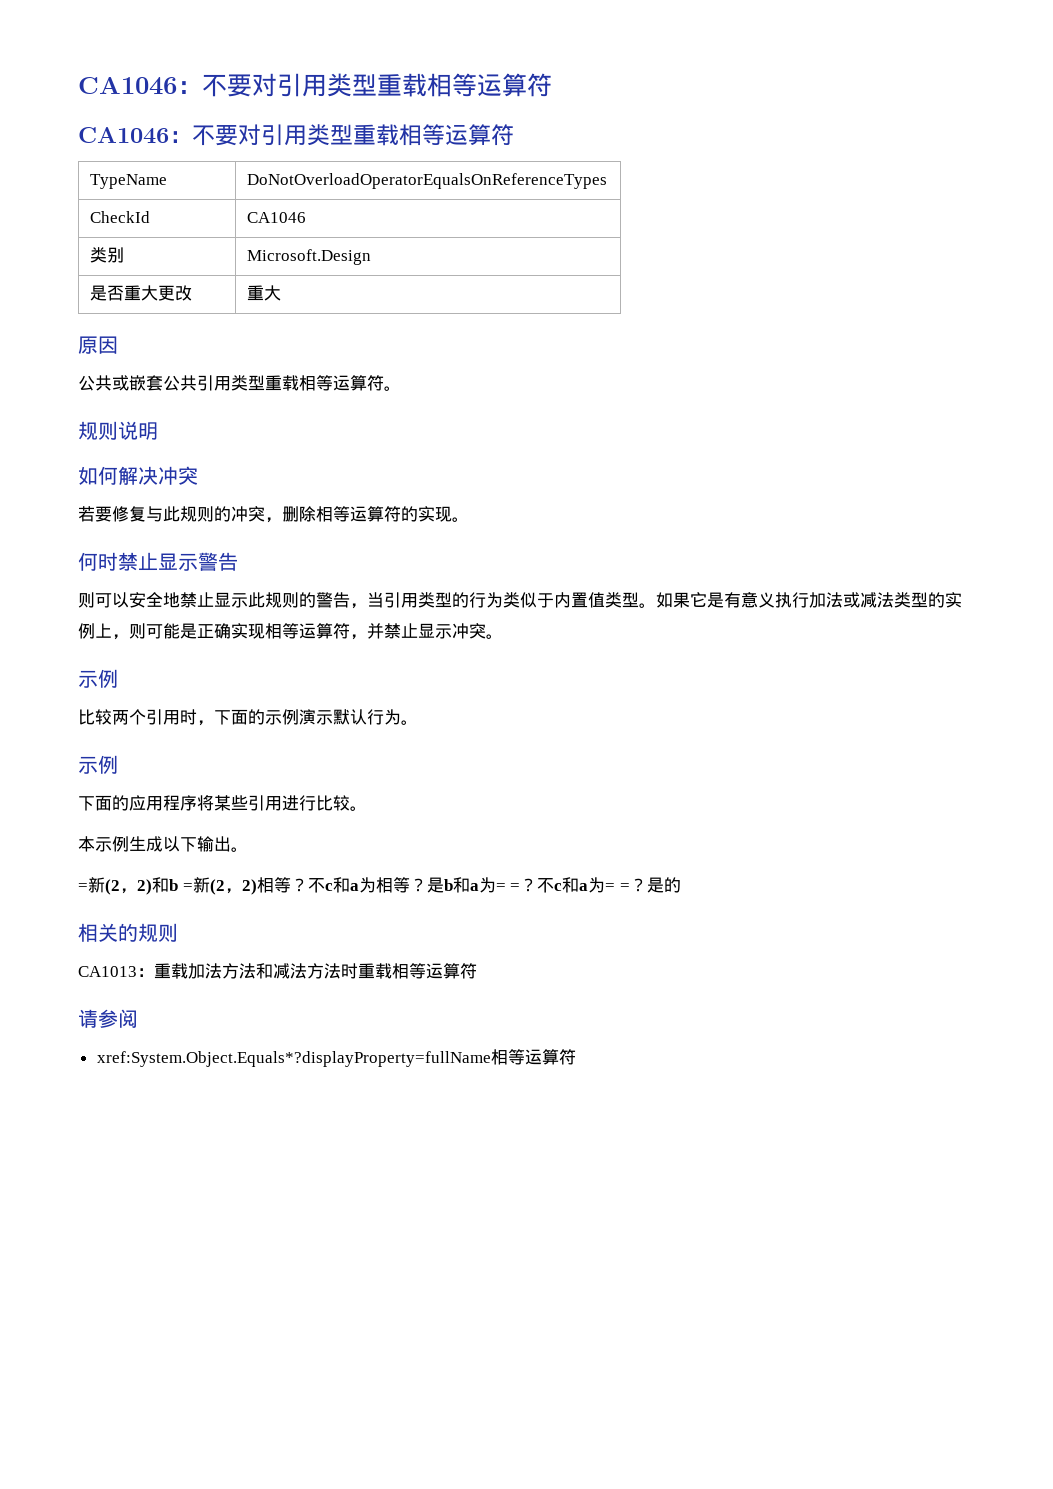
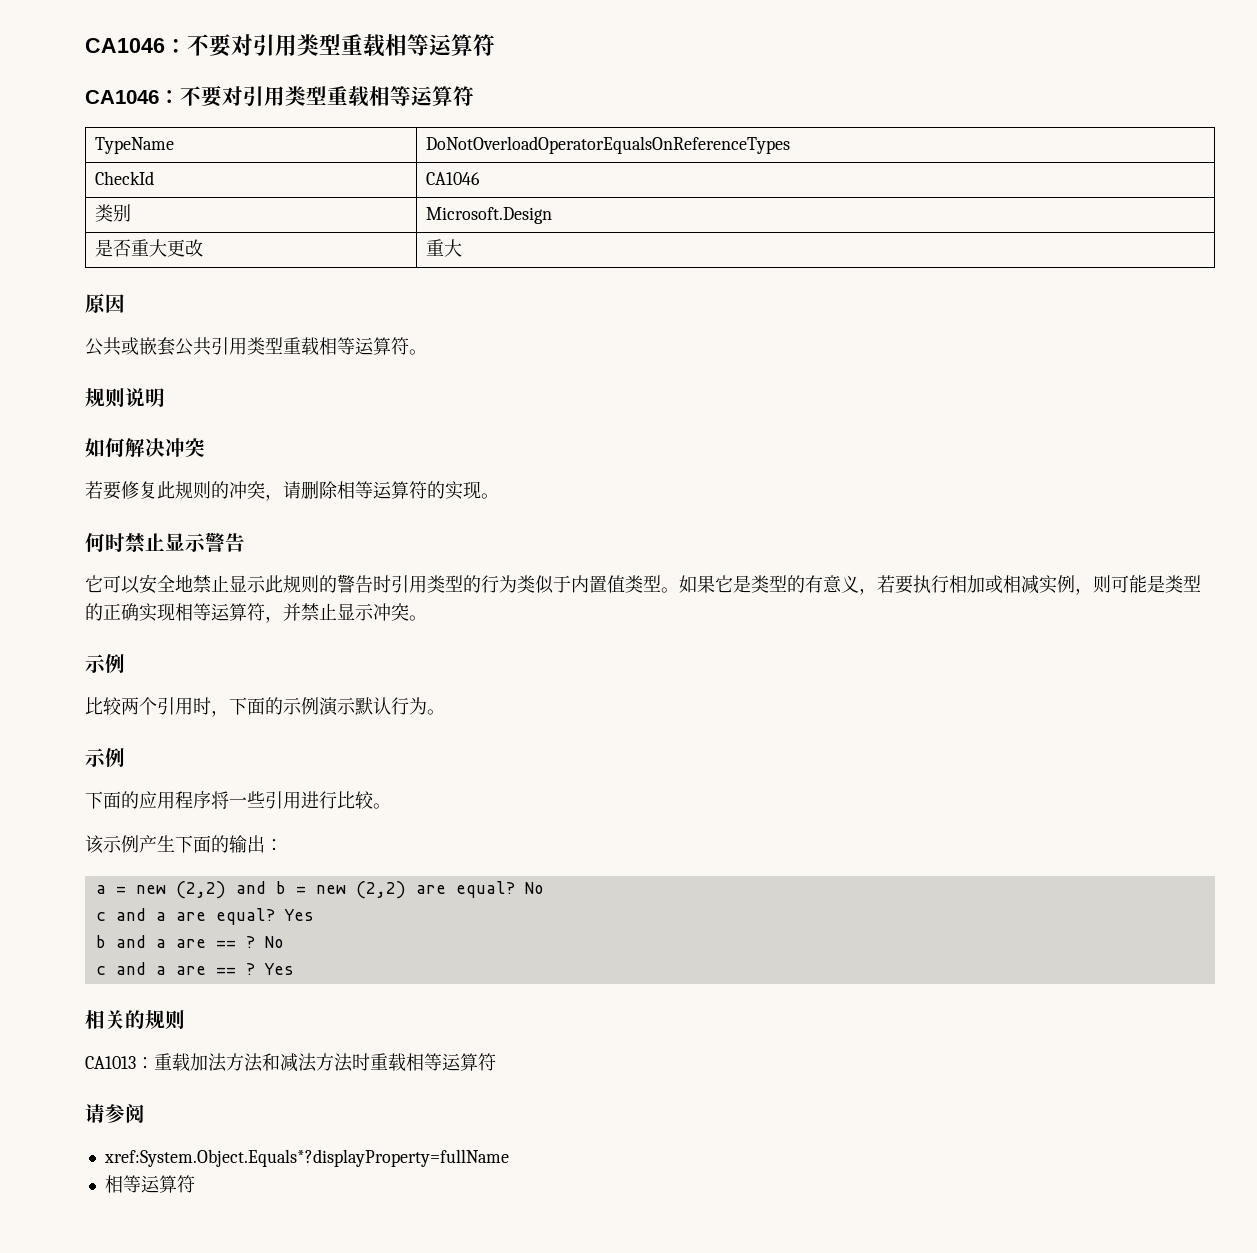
- 若要修复与此规则的冲突，删除相等运算符的实现。
+ 若要修复此规则的冲突，请删除相等运算符的实现。
- 则可以安全地禁止显示此规则的警告，当引用类型的行为类似于内置值类型。
+ 它可以安全地禁止显示此规则的警告时引用类型的行为类似于内置值类型。
- 如果它是有意义执行加法或减法类型的实例上，则可能是正确实现相等运算符，并禁止显示冲突。
+ 如果它是类型的有意义，若要执行相加或相减实例，则可能是类型的正确实现相等运算符，并禁止显示冲突。
- 下面的应用程序将某些引用进行比较。
+ 下面的应用程序将一些引用进行比较。
- 本示例生成以下输出。
- =新(2，2)和b =新(2，2)相等？不c和a为相等？是b和a为= =？不c和a为= =？是的
+ 该示例产生下面的输出：
+ a = new (2,2) and b = new (2,2) are equal? No
+ c and a are equal? Yes
+ b and a are == ? No
+ c and a are == ? Yes
- xref:System.Object.Equals*?displayProperty=fullName相等运算符
+ xref:System.Object.Equals*?displayProperty=fullName
+ 相等运算符

